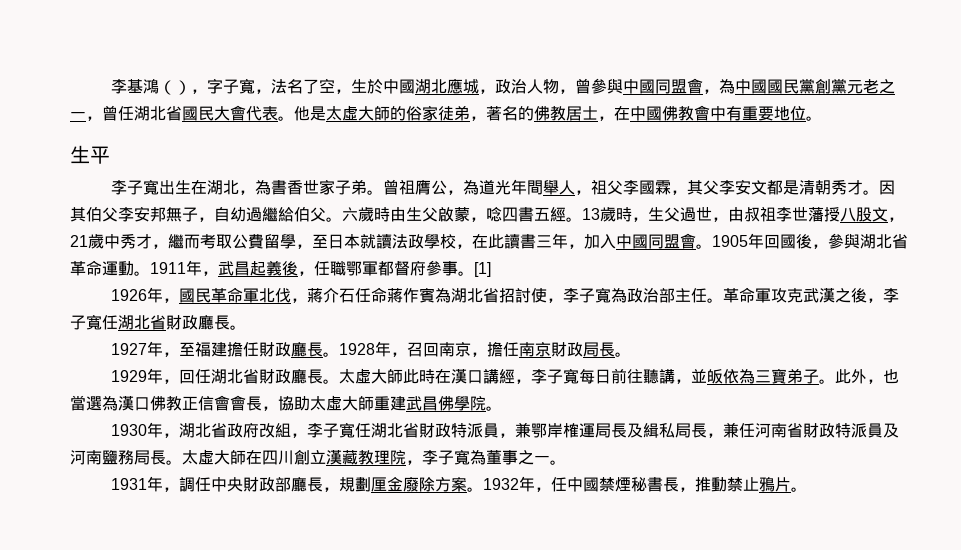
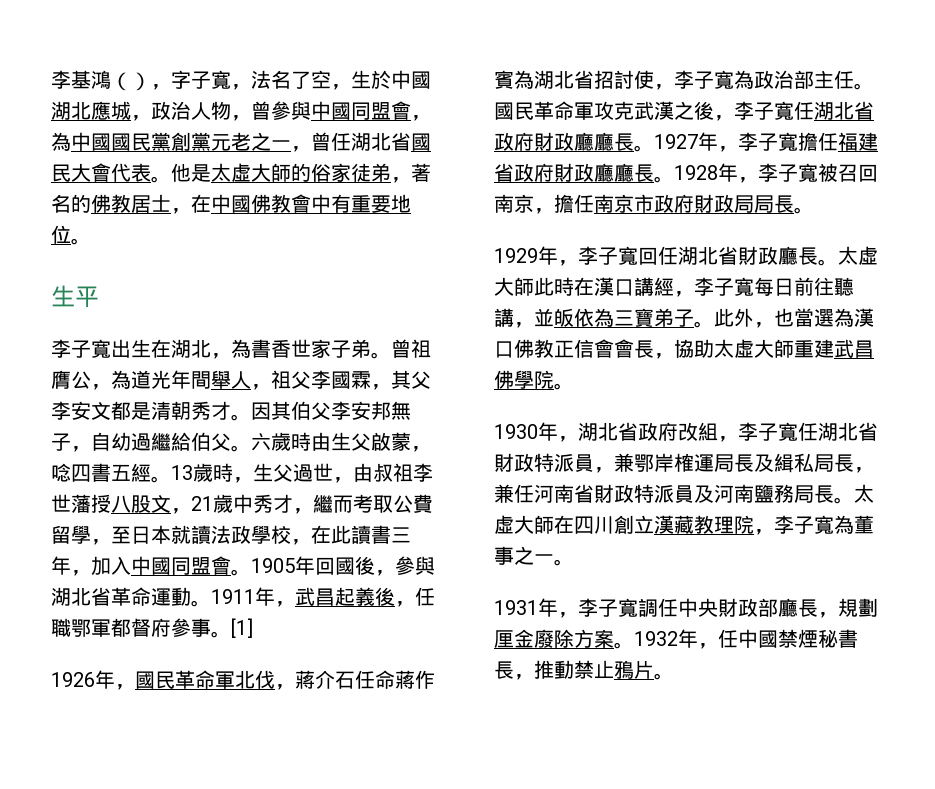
- 革命軍攻克武漢之後，李子寬任湖北省財政廳長。
- 1927年，至福建擔任財政廳長。
+ 國民革命軍攻克武漢之後，李子寬任湖北省政府財政廳廳長。1927年，李子寬擔任福建省政府財政廳廳長。
- 1928年，召回南京，擔任南京財政局長。
+ 1928年，李子寬被召回南京，擔任南京市政府財政局局長。
- 1929年，回任湖北省財政廳長。
+ 1929年，李子寬回任湖北省財政廳長。
- 1931年，調任中央財政部廳長，規劃厘金廢除方案。
+ 1931年，李子寬調任中央財政部廳長，規劃厘金廢除方案。

